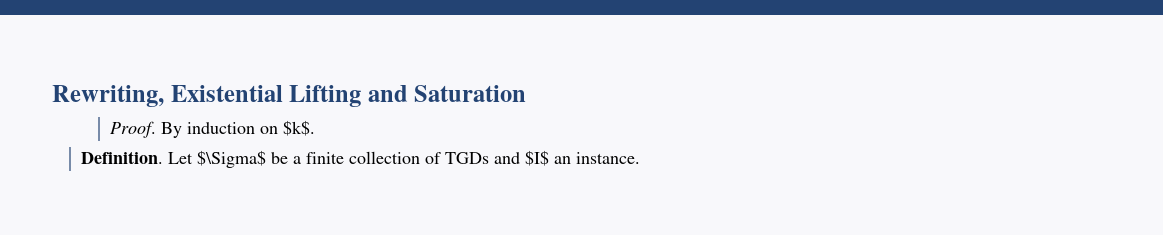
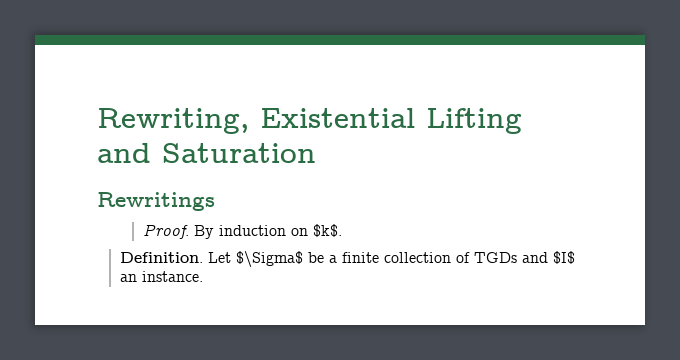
+ Rewritings

